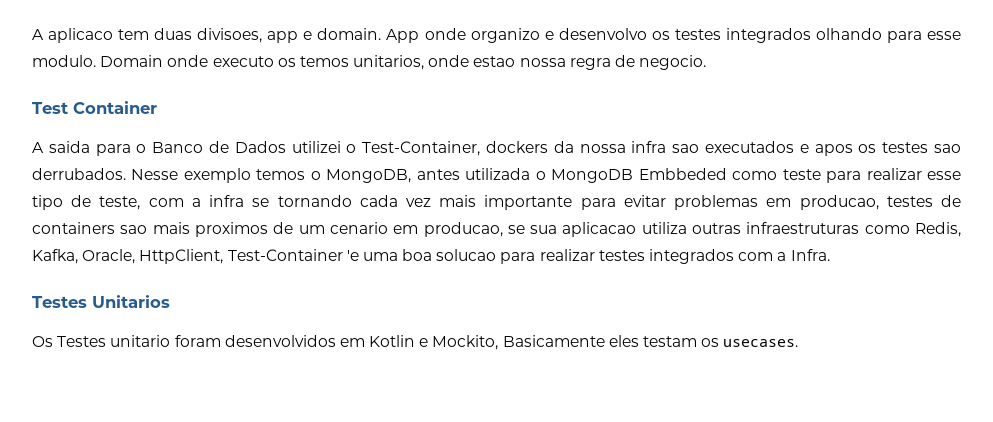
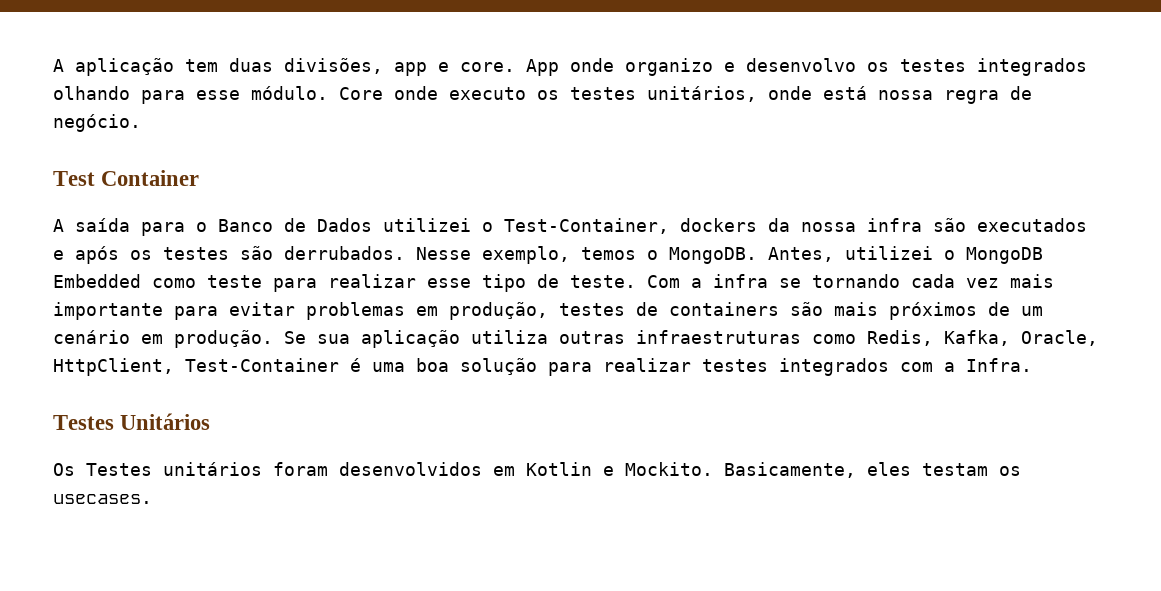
- A aplicaco tem duas divisoes, app e domain.
+ A aplicação tem duas divisões, app e core.
- App onde organizo e desenvolvo os testes integrados olhando para esse modulo. Domain onde executo os temos unitarios, onde estao nossa regra de negocio.
+ App onde organizo e desenvolvo os testes integrados olhando para esse módulo. Core onde executo os testes unitários, onde está nossa regra de negócio.
- A saida para o Banco de Dados utilizei o Test-Container, dockers da nossa infra sao executados e apos os testes sao derrubados.
+ A saída para o Banco de Dados utilizei o Test-Container, dockers da nossa infra são executados e após os testes são derrubados.
- Nesse exemplo temos o MongoDB, antes utilizada o MongoDB Embbeded como teste para realizar esse tipo de teste, com a infra se tornando cada vez mais importante para evitar problemas em producao, testes de containers sao mais proximos de um cenario em producao, se sua aplicacao utiliza outras infraestruturas como Redis, Kafka, Oracle, HttpClient, Test-Container 'e uma boa solucao para realizar testes integrados com a Infra.
+ Nesse exemplo, temos o MongoDB. Antes, utilizei o MongoDB Embedded como teste para realizar esse tipo de teste. Com a infra se tornando cada vez mais importante para evitar problemas em produção, testes de containers são mais próximos de um cenário em produção. Se sua aplicação utiliza outras infraestruturas como Redis, Kafka, Oracle, HttpClient, Test-Container é uma boa solução para realizar testes integrados com a Infra.
- Testes Unitarios
+ Testes Unitários
- Os Testes unitario foram desenvolvidos em Kotlin e Mockito, Basicamente eles testam os usecases.
+ Os Testes unitários foram desenvolvidos em Kotlin e Mockito. Basicamente, eles testam os usecases.

